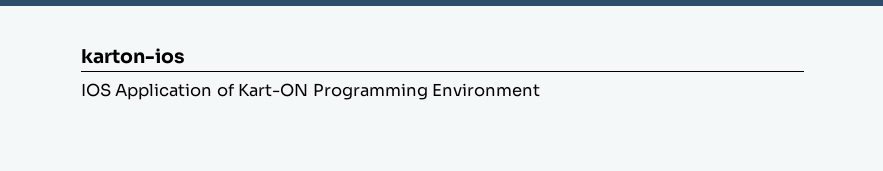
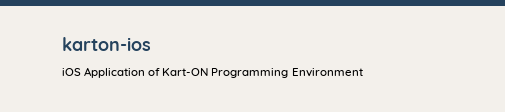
- IOS Application of Kart-ON Programming Environment
+ iOS Application of Kart-ON Programming Environment

